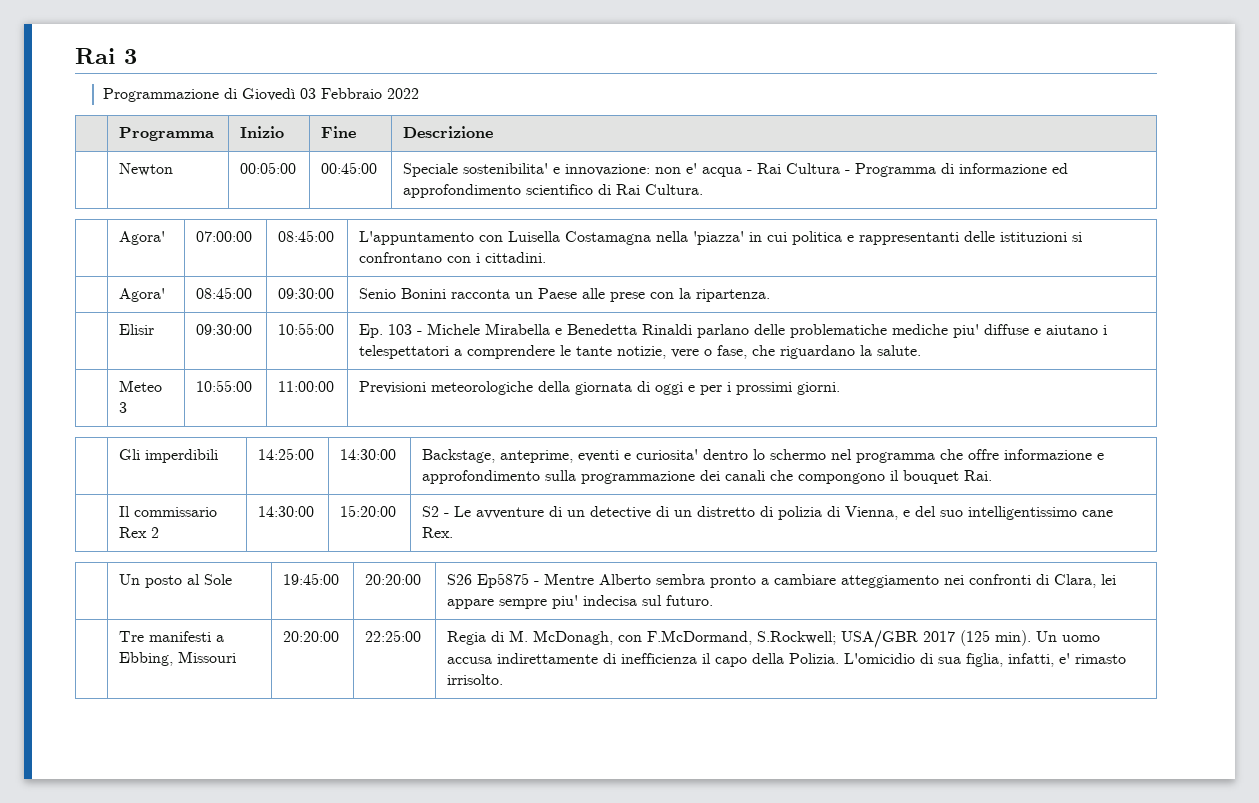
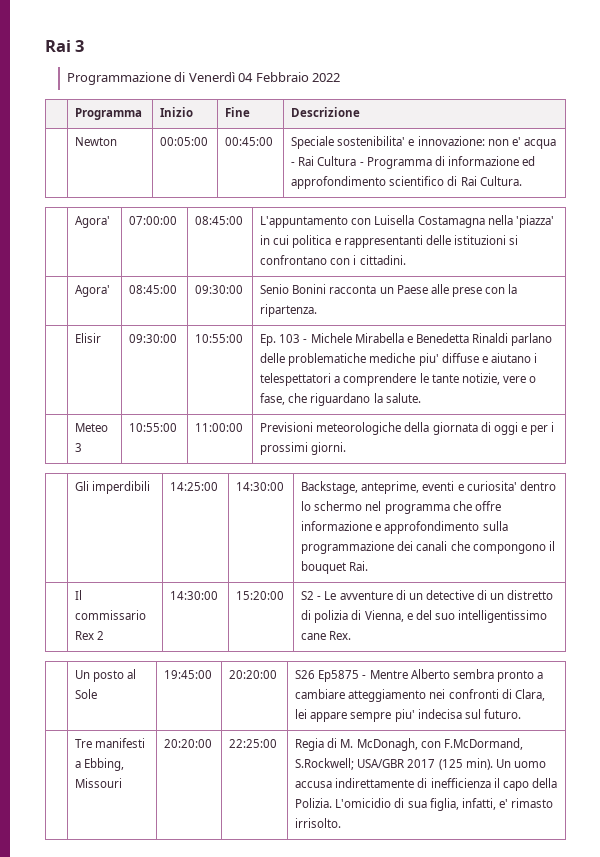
- Programmazione di Giovedì 03 Febbraio 2022
+ Programmazione di Venerdì 04 Febbraio 2022

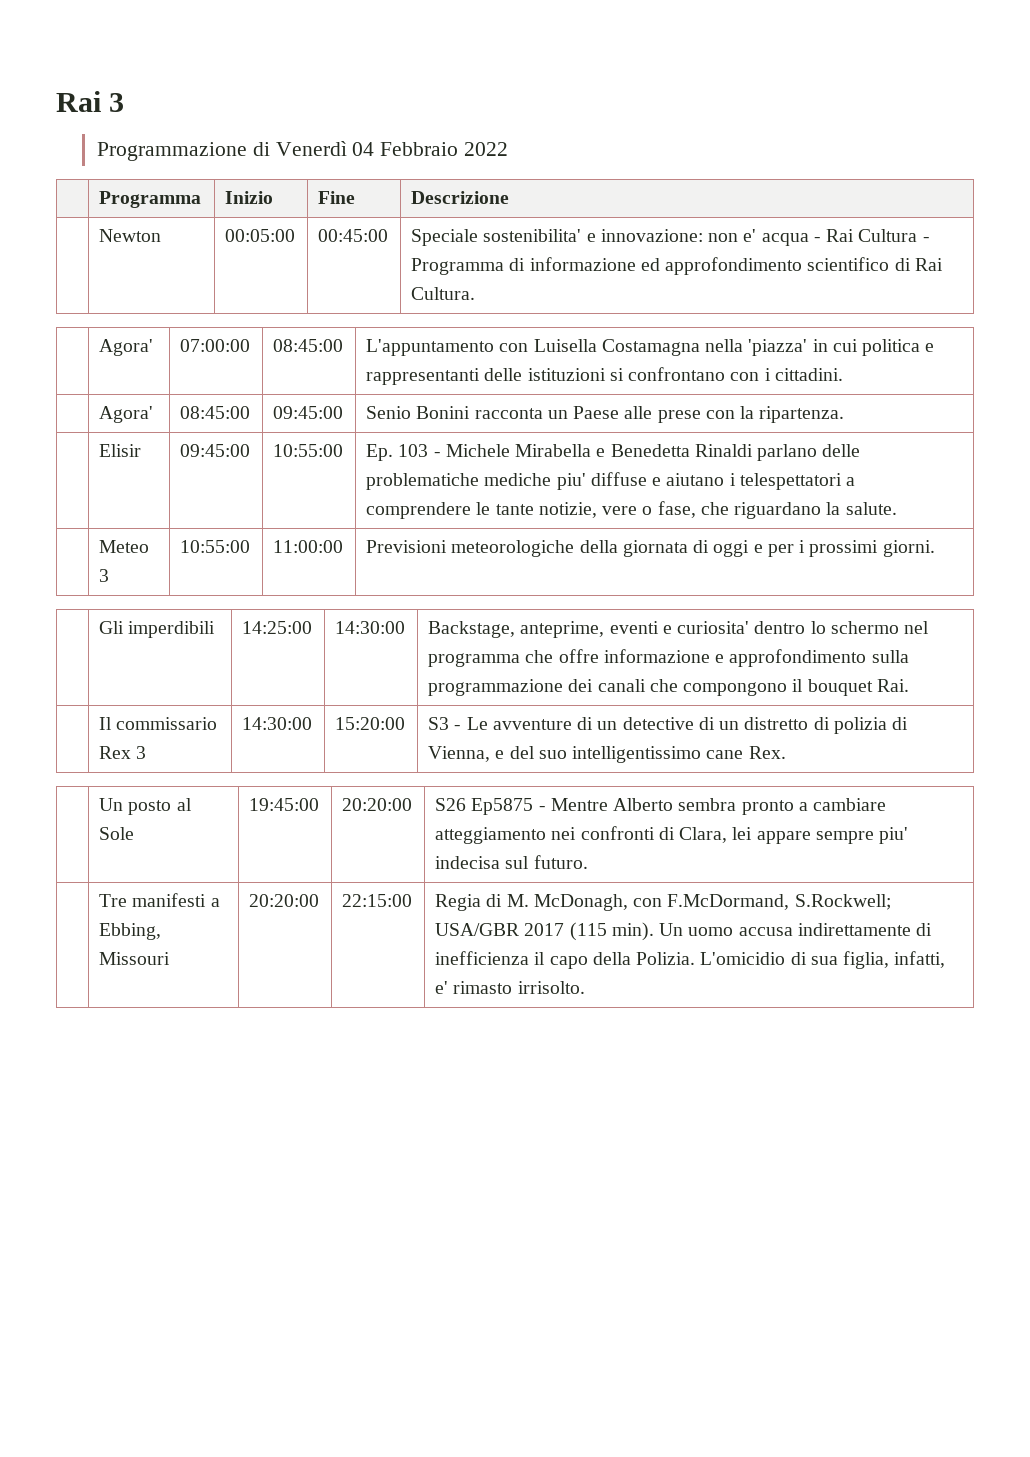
- | Agora' | 08:45:00 | 09:30:00 | Senio Bonini racconta un Paese alle prese con la ripartenza.
+ | Agora' | 08:45:00 | 09:45:00 | Senio Bonini racconta un Paese alle prese con la ripartenza.
- | Elisir | 09:30:00 | 10:55:00 | Ep. 103 - Michele Mirabella e Benedetta Rinaldi parlano delle problematiche mediche piu' diffuse e aiutano i telespettatori a comprendere le tante notizie, vere o fase, che riguardano la salute.
+ | Elisir | 09:45:00 | 10:55:00 | Ep. 103 - Michele Mirabella e Benedetta Rinaldi parlano delle problematiche mediche piu' diffuse e aiutano i telespettatori a comprendere le tante notizie, vere o fase, che riguardano la salute.
- | Il commissario Rex 2 | 14:30:00 | 15:20:00 | S2 - Le avventure di un detective di un distretto di polizia di Vienna, e del suo intelligentissimo cane Rex.
+ | Il commissario Rex 3 | 14:30:00 | 15:20:00 | S3 - Le avventure di un detective di un distretto di polizia di Vienna, e del suo intelligentissimo cane Rex.
- | Tre manifesti a Ebbing, Missouri | 20:20:00 | 22:25:00 | Regia di M. McDonagh, con F.McDormand, S.Rockwell; USA/GBR 2017 (125 min). Un uomo accusa indirettamente di inefficienza il capo della Polizia. L'omicidio di sua figlia, infatti, e' rimasto irrisolto.
+ | Tre manifesti a Ebbing, Missouri | 20:20:00 | 22:15:00 | Regia di M. McDonagh, con F.McDormand, S.Rockwell; USA/GBR 2017 (115 min). Un uomo accusa indirettamente di inefficienza il capo della Polizia. L'omicidio di sua figlia, infatti, e' rimasto irrisolto.

